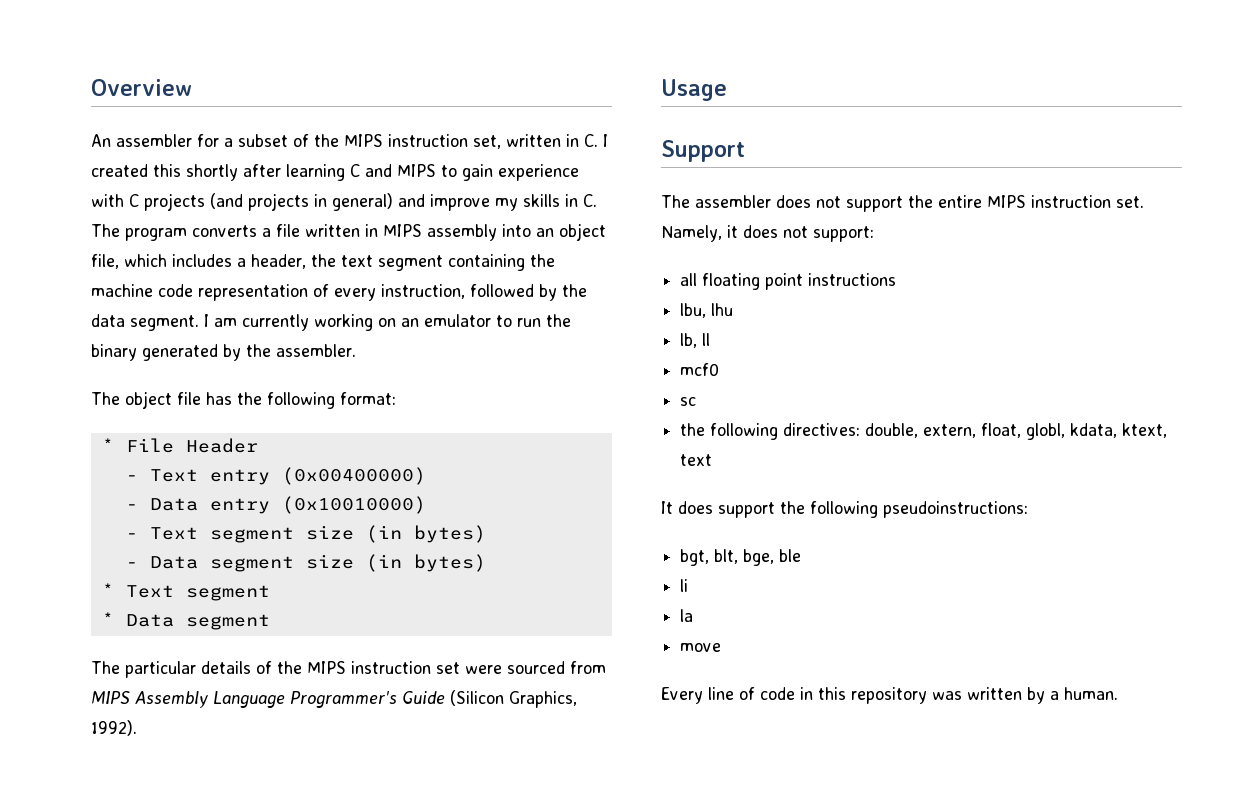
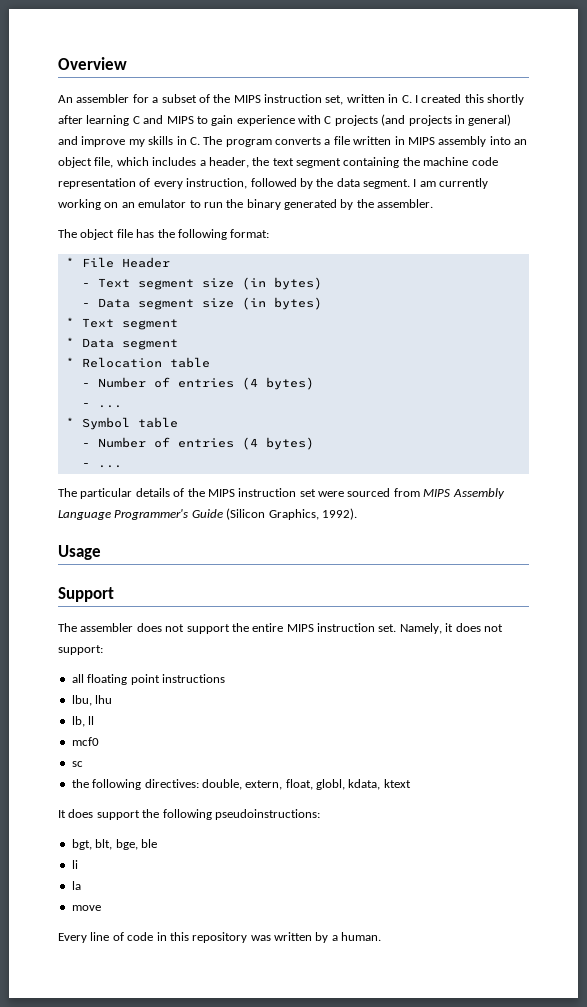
- - Text entry (0x00400000)
- - Data entry (0x10010000)
+ * Relocation table
+ - Number of entries (4 bytes)
+ - ...
+ * Symbol table
+ - Number of entries (4 bytes)
+ - ...
- the following directives: double, extern, float, globl, kdata, ktext, text
+ the following directives: double, extern, float, globl, kdata, ktext

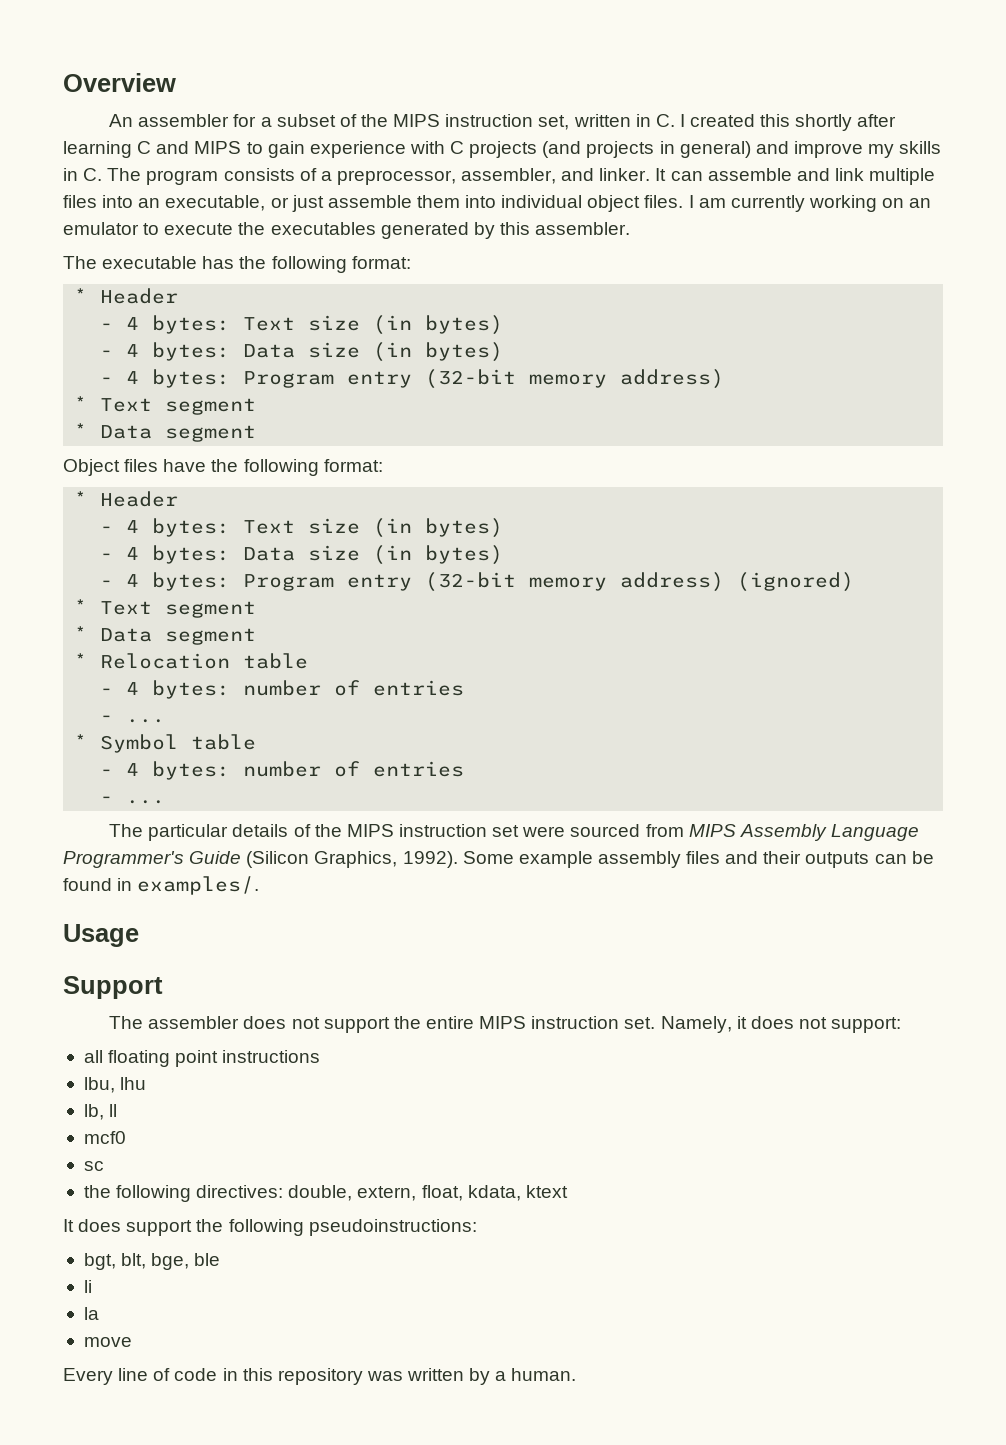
- An assembler for a subset of the MIPS instruction set, written in C. I created this shortly after learning C and MIPS to gain experience with C projects (and projects in general) and improve my skills in C. The program converts a file written in MIPS assembly into an object file, which includes a header, the text segment containing the machine code representation of every instruction, followed by the data segment.
+ An assembler for a subset of the MIPS instruction set, written in C. I created this shortly after learning C and MIPS to gain experience with C projects (and projects in general) and improve my skills in C. The program consists of a preprocessor, assembler, and linker. It can assemble and link multiple files into an executable, or just assemble them into individual object files.
- I am currently working on an emulator to run the binary generated by the assembler.
+ I am currently working on an emulator to execute the executables generated by this assembler.
- The object file has the following format:
- * File Header
- - Text segment size (in bytes)
- - Data segment size (in bytes)
+ The executable has the following format:
+ * Header
+ - 4 bytes: Text size (in bytes)
+ - 4 bytes: Data size (in bytes)
+ - 4 bytes: Program entry (32-bit memory address)
+ * Text segment
+ * Data segment
+ Object files have the following format:
+ * Header
+ - 4 bytes: Text size (in bytes)
+ - 4 bytes: Data size (in bytes)
+ - 4 bytes: Program entry (32-bit memory address) (ignored)
  * Relocation table
- - Number of entries (4 bytes)
+ - 4 bytes: number of entries
  * Symbol table
- - Number of entries (4 bytes)
+ - 4 bytes: number of entries
+ Some example assembly files and their outputs can be found in examples/.
- the following directives: double, extern, float, globl, kdata, ktext
+ the following directives: double, extern, float, kdata, ktext

